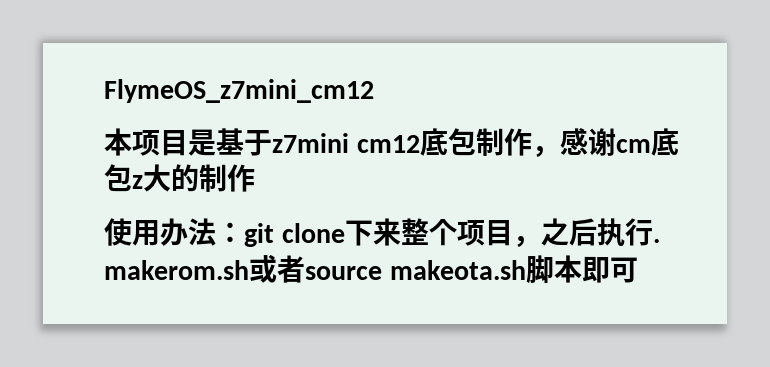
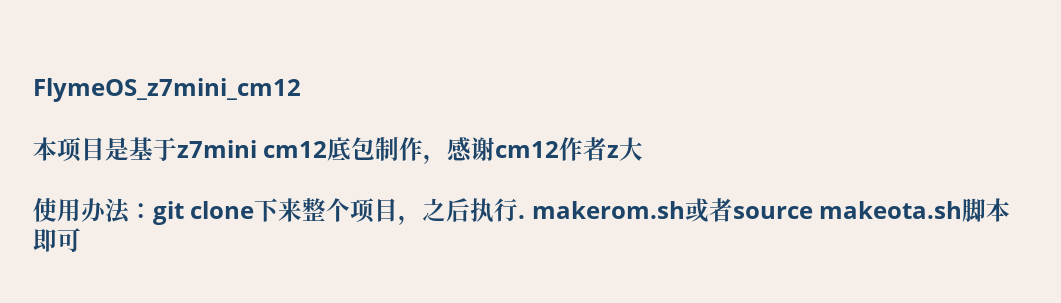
- 本项目是基于z7mini cm12底包制作，感谢cm底包z大的制作
+ 本项目是基于z7mini cm12底包制作，感谢cm12作者z大

